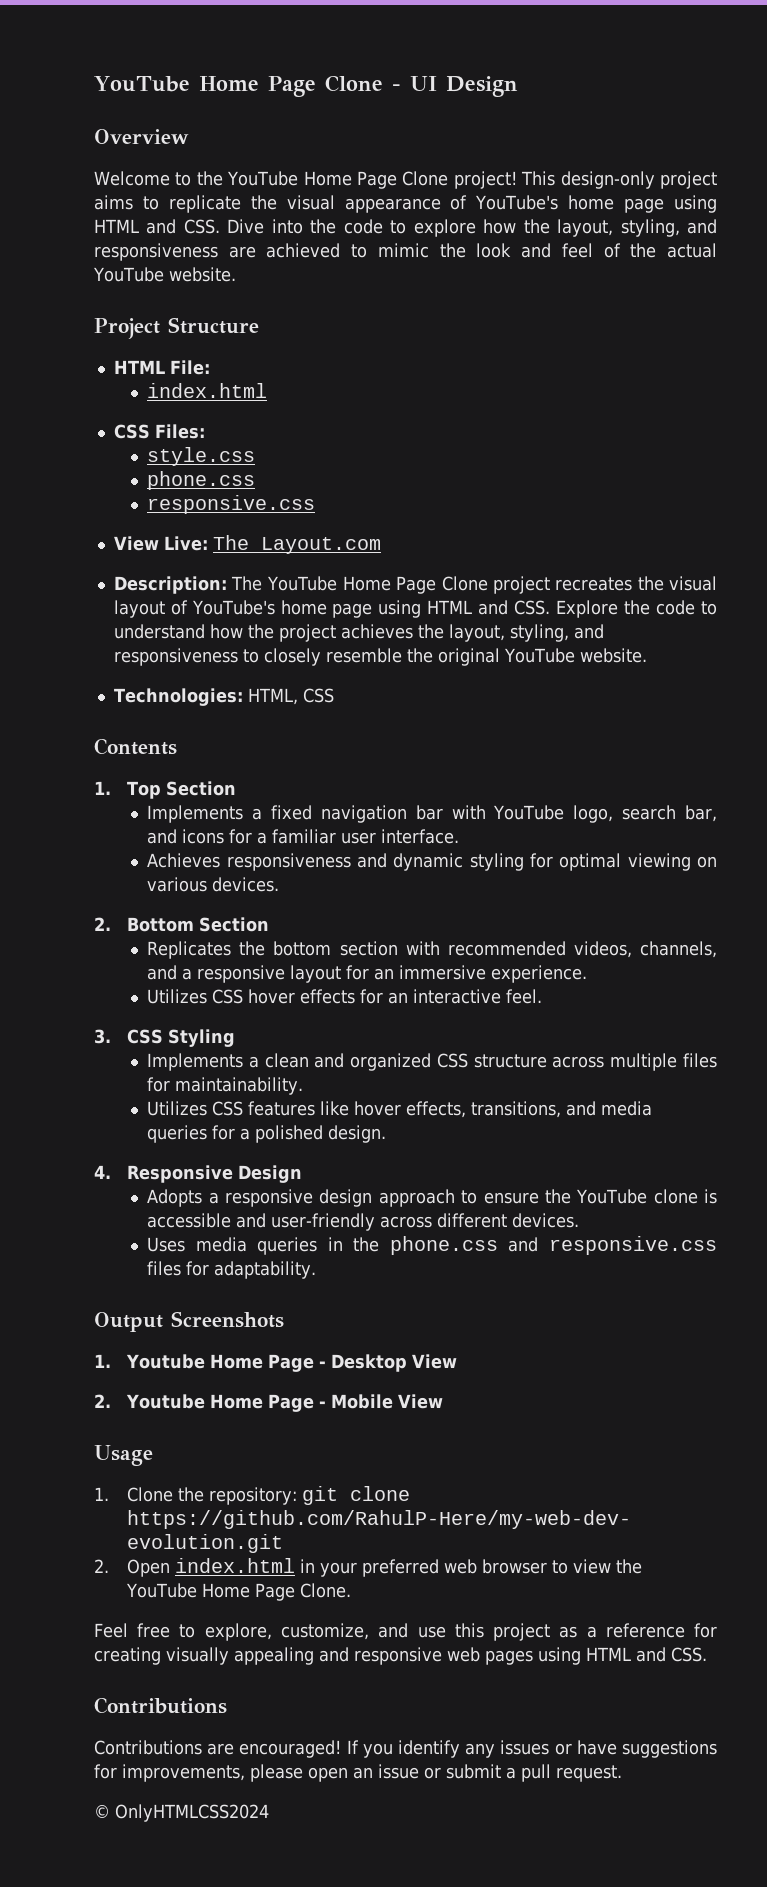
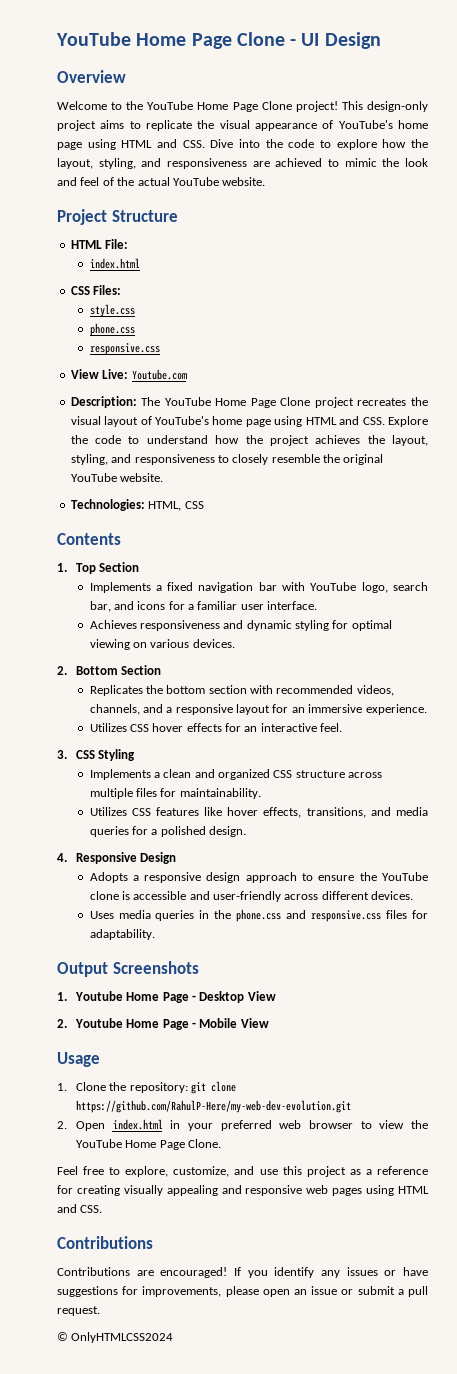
- View Live: The Layout.com
+ View Live: Youtube.com

